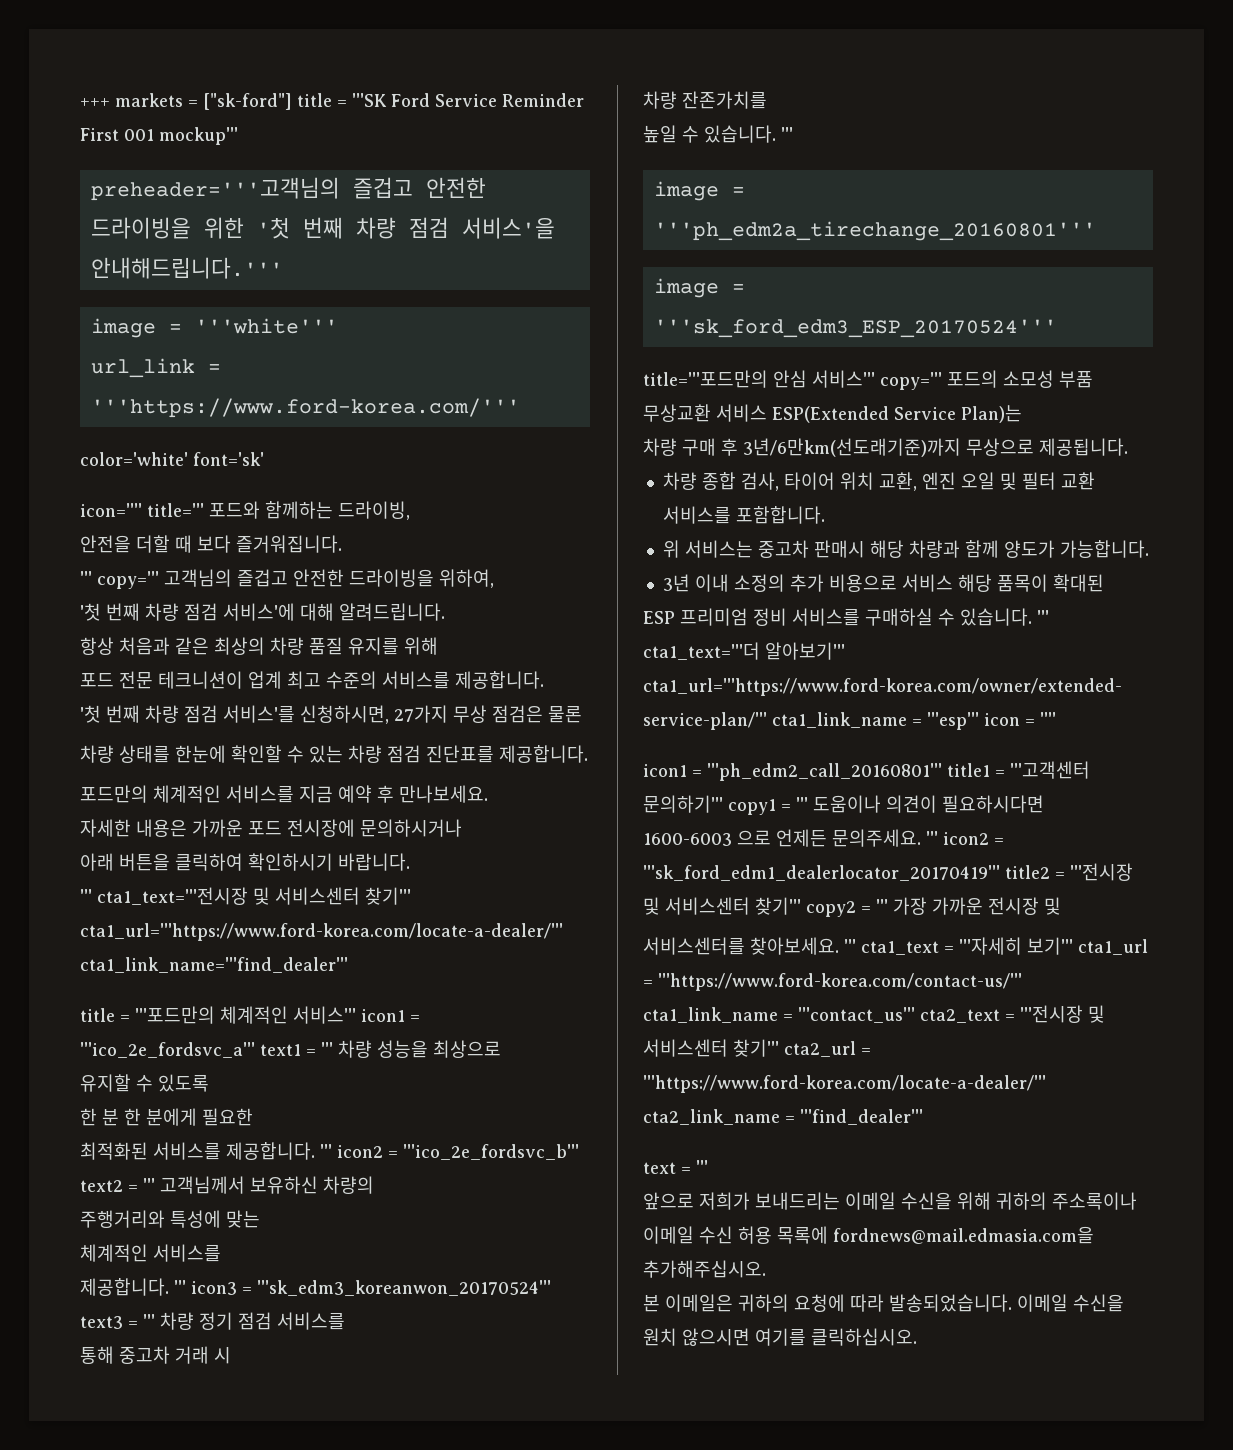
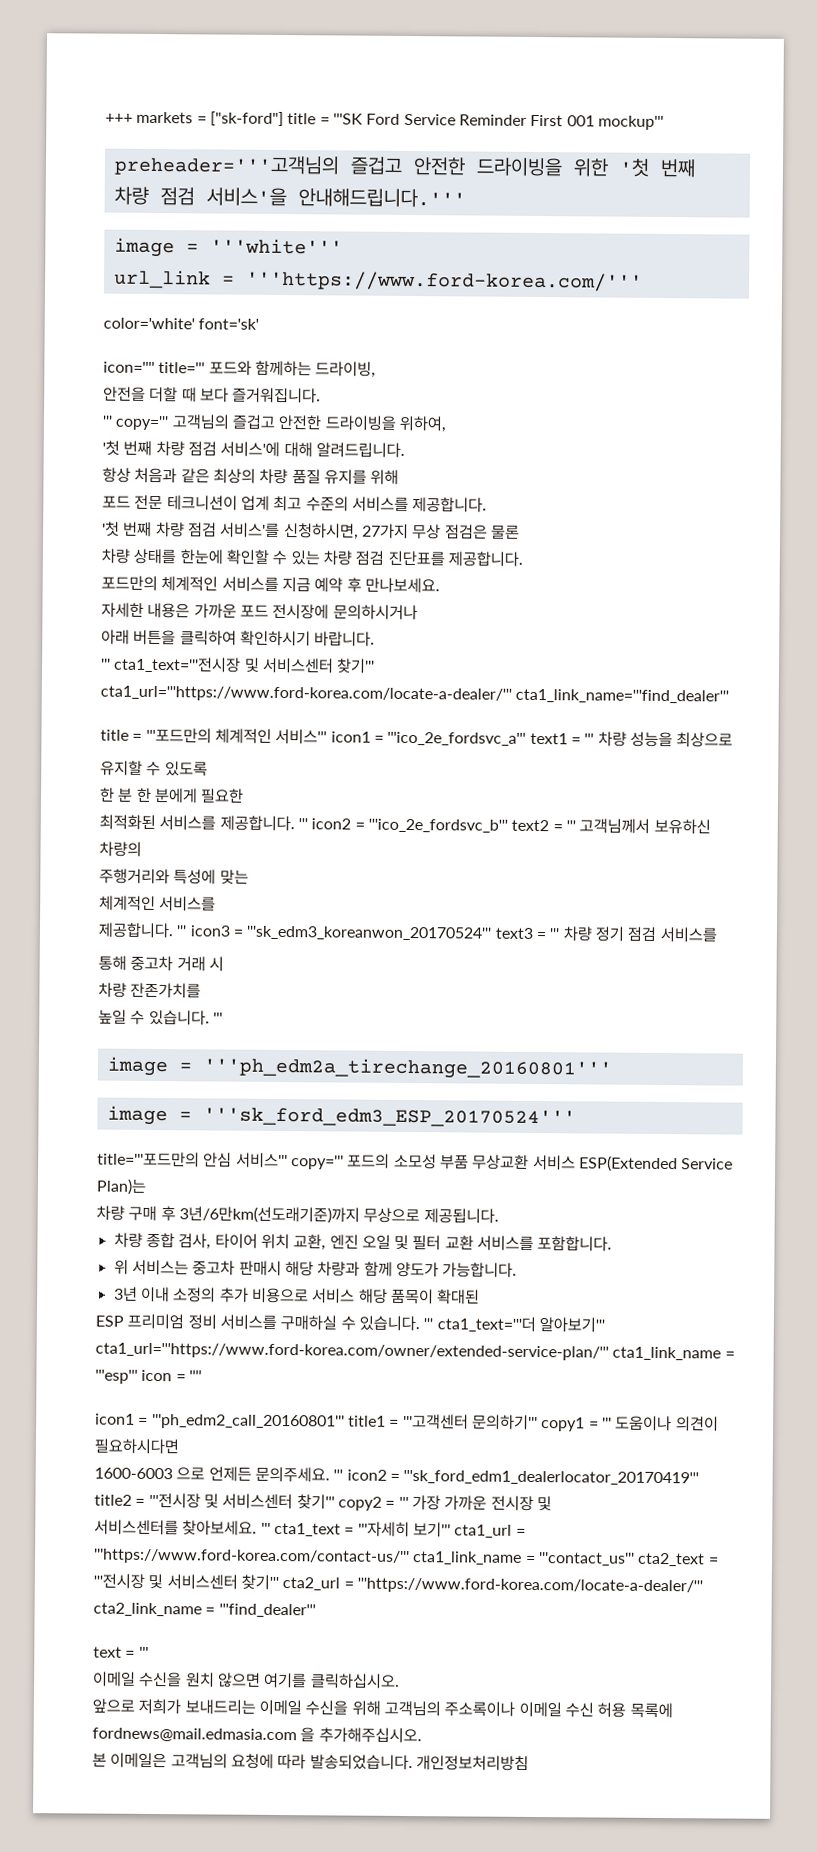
+ 이메일 수신을 원치 않으면 여기를 클릭하십시오.
- 앞으로 저희가 보내드리는 이메일 수신을 위해 귀하의 주소록이나 이메일 수신 허용 목록에 fordnews@mail.edmasia.com을 추가해주십시오.
+ 앞으로 저희가 보내드리는 이메일 수신을 위해 고객님의 주소록이나 이메일 수신 허용 목록에 fordnews@mail.edmasia.com 을 추가해주십시오.
- 본 이메일은 귀하의 요청에 따라 발송되었습니다.
+ 본 이메일은 고객님의 요청에 따라 발송되었습니다.
- 이메일 수신을 원치 않으시면 여기를 클릭하십시오.
+ 개인정보처리방침

